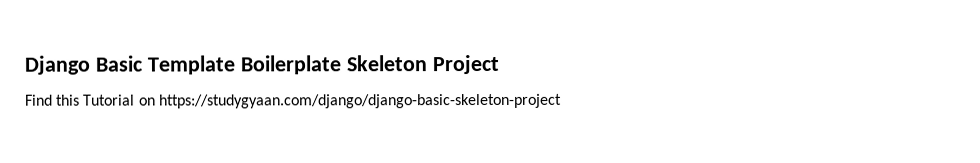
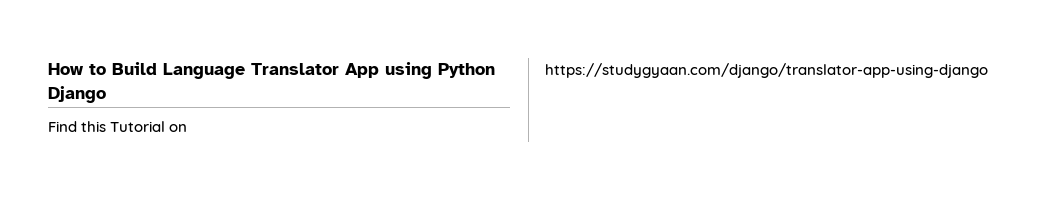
- Django Basic Template Boilerplate Skeleton Project
+ How to Build Language Translator App using Python Django
- Find this Tutorial on https://studygyaan.com/django/django-basic-skeleton-project
+ Find this Tutorial on https://studygyaan.com/django/translator-app-using-django

